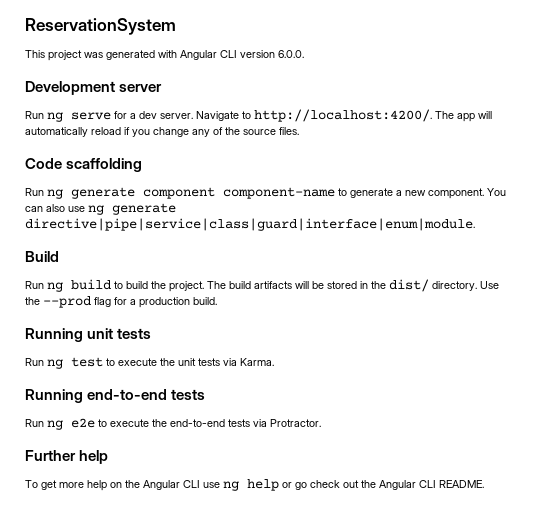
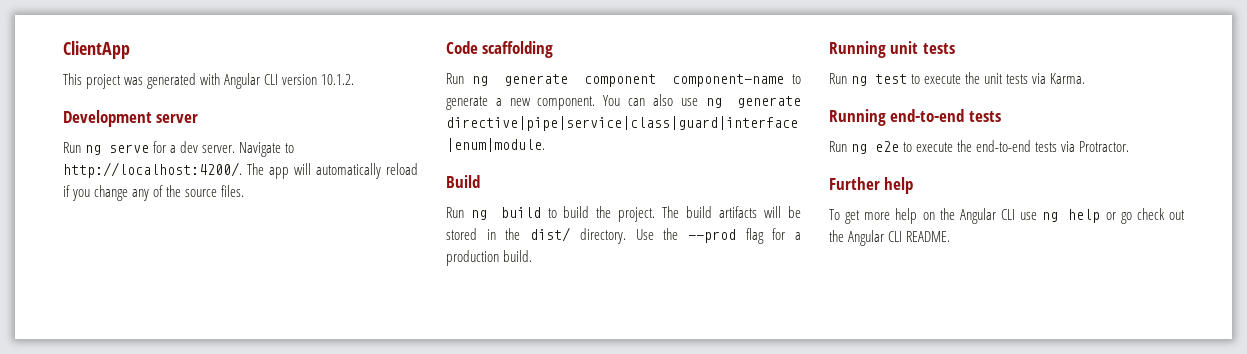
- ReservationSystem
+ ClientApp
- This project was generated with Angular CLI version 6.0.0.
+ This project was generated with Angular CLI version 10.1.2.

